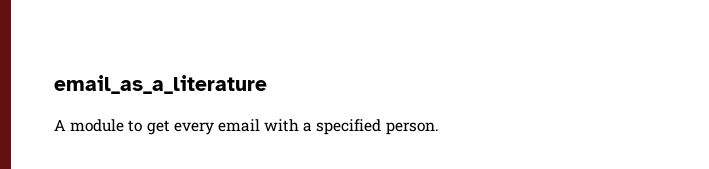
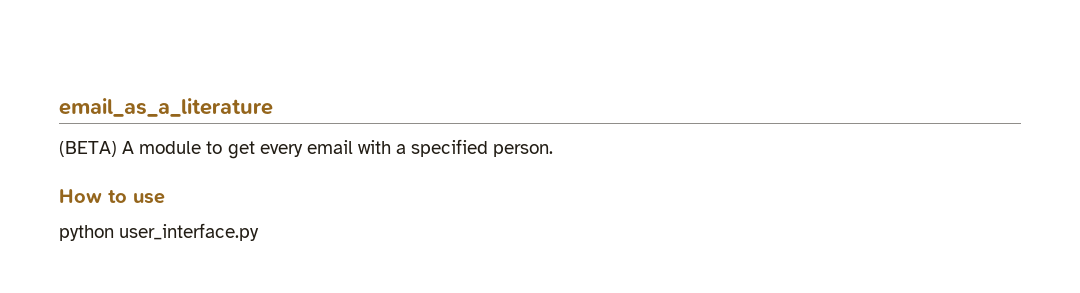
- A module to get every email with a specified person.
+ (BETA) A module to get every email with a specified person.
+ How to use
+ python user_interface.py

